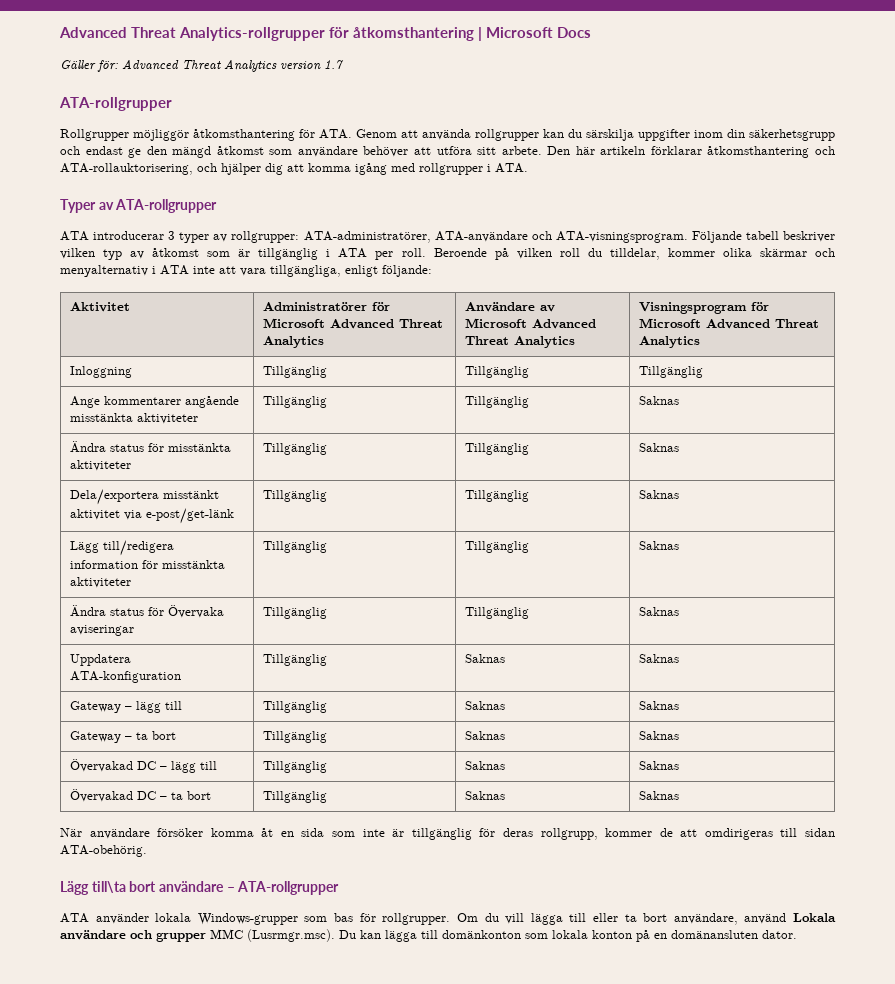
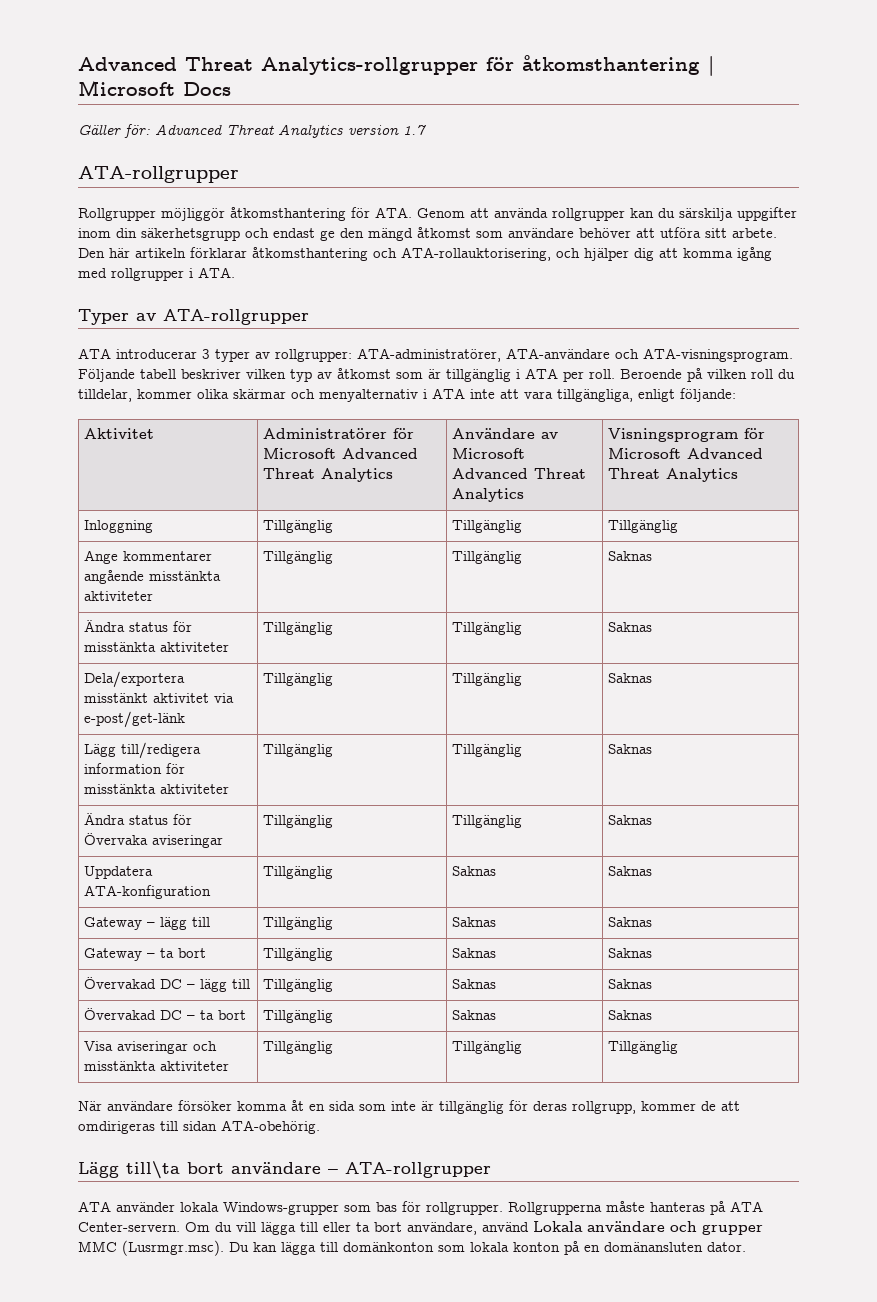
+ Visa aviseringar och misstänkta aktiviteter | Tillgänglig | Tillgänglig | Tillgänglig
+ Rollgrupperna måste hanteras på ATA Center-servern.

